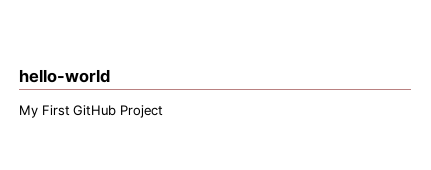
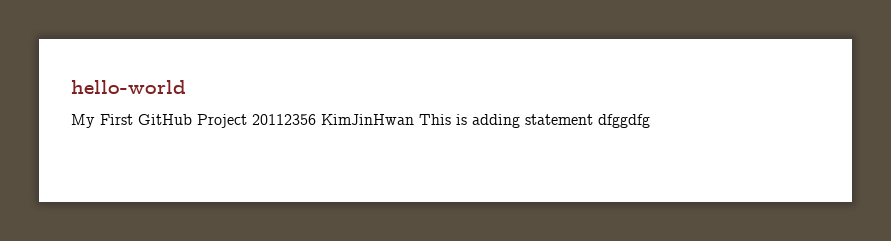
- My First GitHub Project
+ My First GitHub Project 20112356 KimJinHwan This is adding statement dfggdfg

